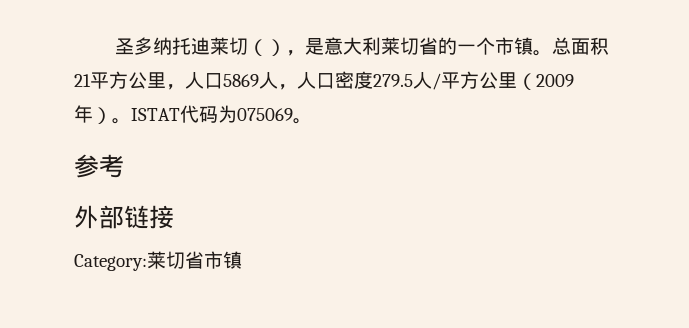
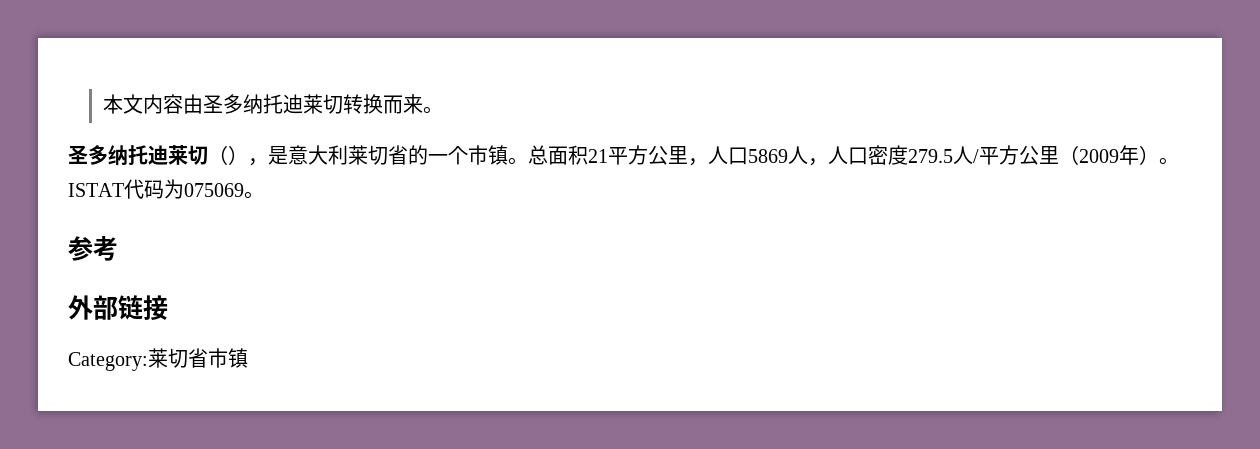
+ 本文内容由圣多纳托迪莱切转换而来。

